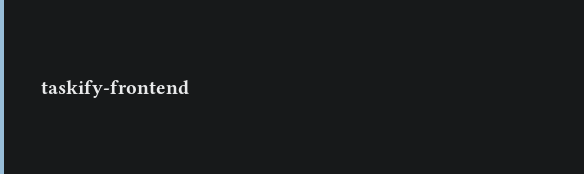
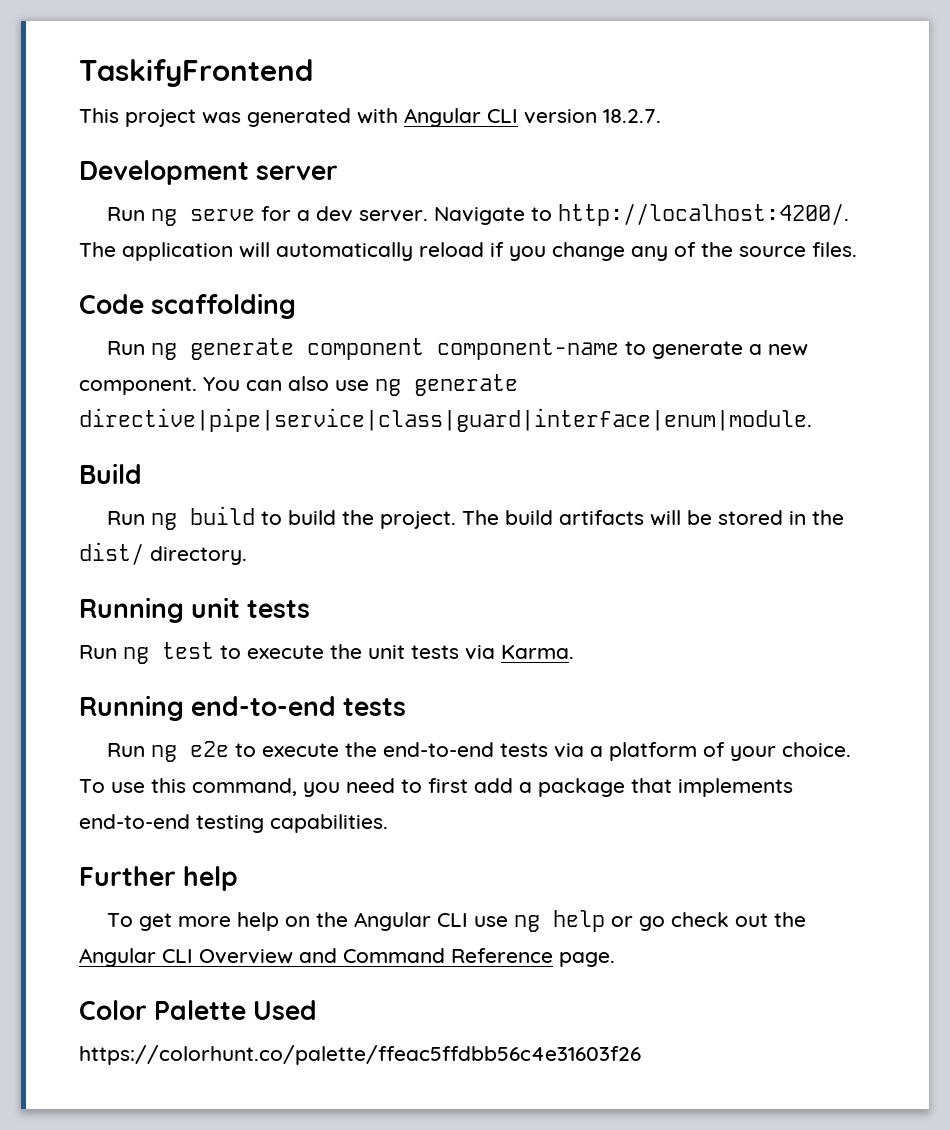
- taskify-frontend
+ TaskifyFrontend
+ This project was generated with Angular CLI version 18.2.7.
+ Development server
+ Run ng serve for a dev server. Navigate to http://localhost:4200/. The application will automatically reload if you change any of the source files.
+ Code scaffolding
+ Run ng generate component component-name to generate a new component. You can also use ng generate directive|pipe|service|class|guard|interface|enum|module.
+ Build
+ Run ng build to build the project. The build artifacts will be stored in the dist/ directory.
+ Running unit tests
+ Run ng test to execute the unit tests via Karma.
+ Running end-to-end tests
+ Run ng e2e to execute the end-to-end tests via a platform of your choice. To use this command, you need to first add a package that implements end-to-end testing capabilities.
+ Further help
+ To get more help on the Angular CLI use ng help or go check out the Angular CLI Overview and Command Reference page.
+ Color Palette Used
+ https://colorhunt.co/palette/ffeac5ffdbb56c4e31603f26

